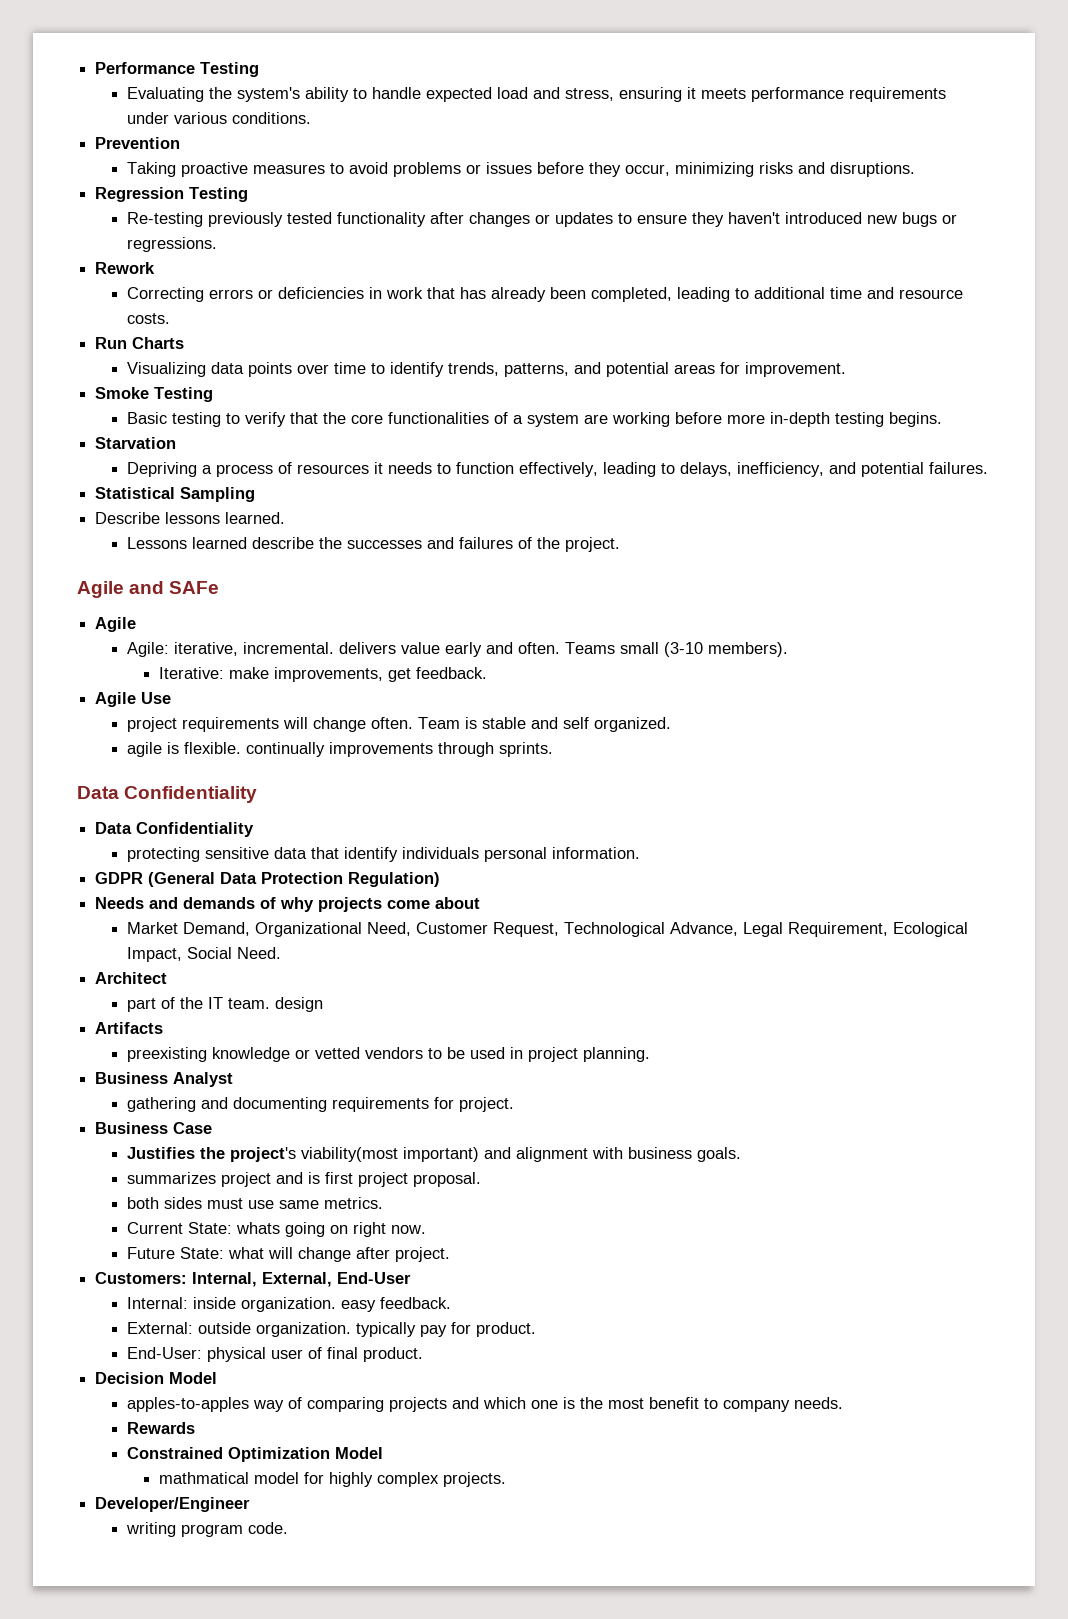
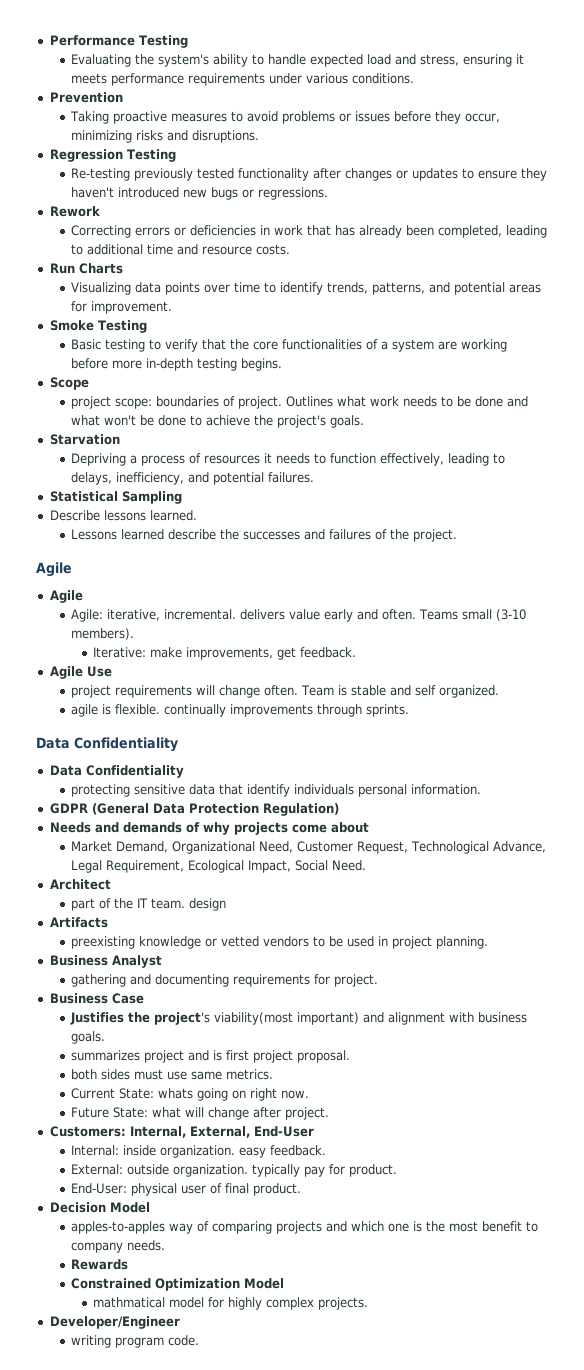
+ Scope
+ project scope: boundaries of project. Outlines what work needs to be done and what won't be done to achieve the project's goals.
  Lessons learned describe the successes and failures of the project.
- Agile and SAFe
+ Agile

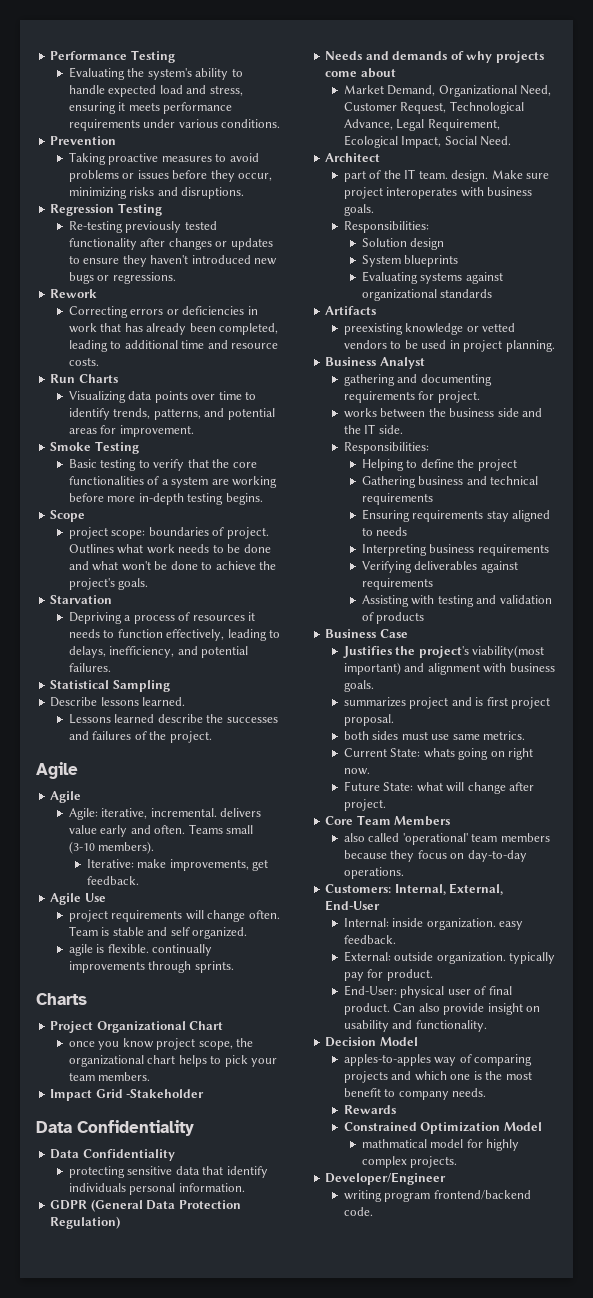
  agile is flexible. continually improvements through sprints.
+ Charts
+ Project Organizational Chart
+ once you know project scope, the organizational chart helps to pick your team members.
+ Impact Grid -Stakeholder
- part of the IT team. design
+ part of the IT team. design. Make sure project interoperates with business goals.
+ Responsibilities:
+ Solution design
+ System blueprints
+ Evaluating systems against organizational standards
+ works between the business side and the IT side.
+ Responsibilities:
+ Helping to define the project
+ Gathering business and technical requirements
+ Ensuring requirements stay aligned to needs
+ Interpreting business requirements
+ Verifying deliverables against requirements
+ Assisting with testing and validation of products
+ Core Team Members
+ also called 'operational' team members because they focus on day-to-day operations.
+ Can also provide insight on usability and functionality.
- writing program code.
+ writing program frontend/backend code.

